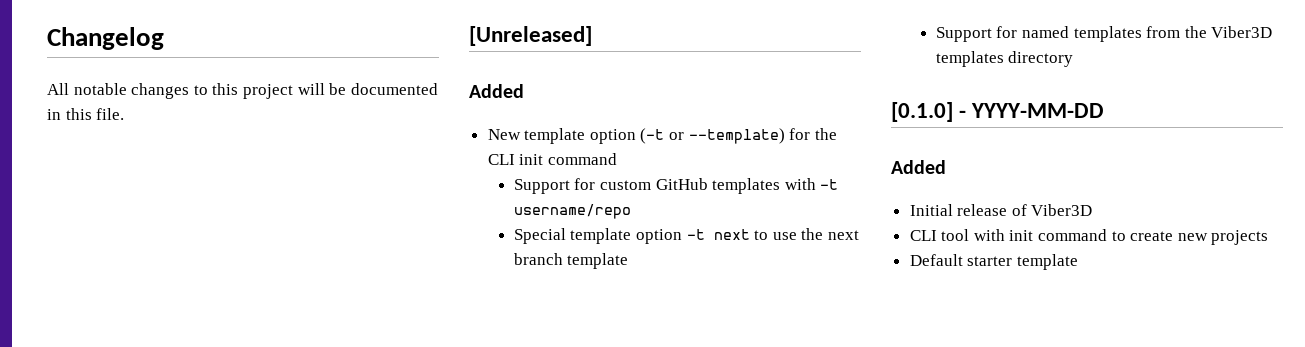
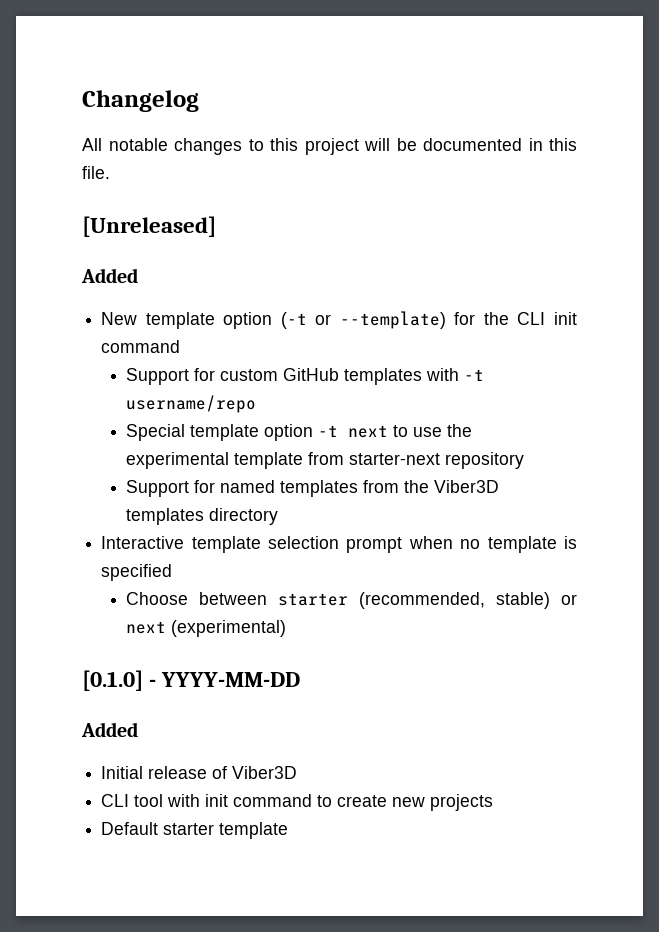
- Special template option -t next to use the next branch template
+ Special template option -t next to use the experimental template from starter-next repository
+ Interactive template selection prompt when no template is specified
+ Choose between starter (recommended, stable) or next (experimental)

